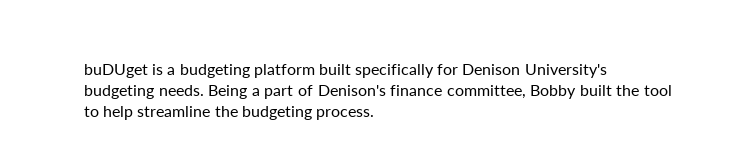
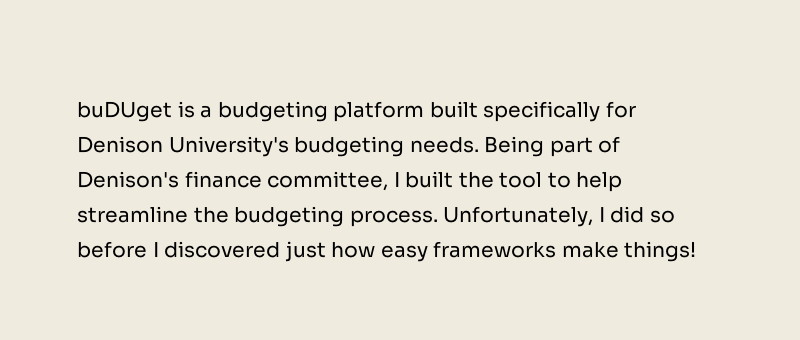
- Being a part of Denison's finance committee, Bobby built the tool to help streamline the budgeting process.
+ Being part of Denison's finance committee, I built the tool to help streamline the budgeting process.
+ Unfortunately, I did so before I discovered just how easy frameworks make things!

